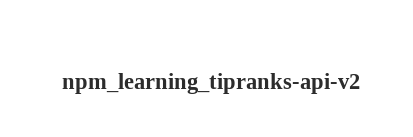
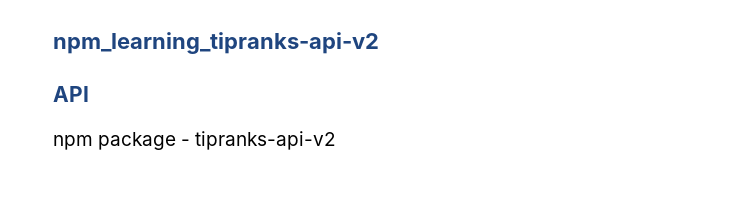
+ API
+ npm package - tipranks-api-v2

